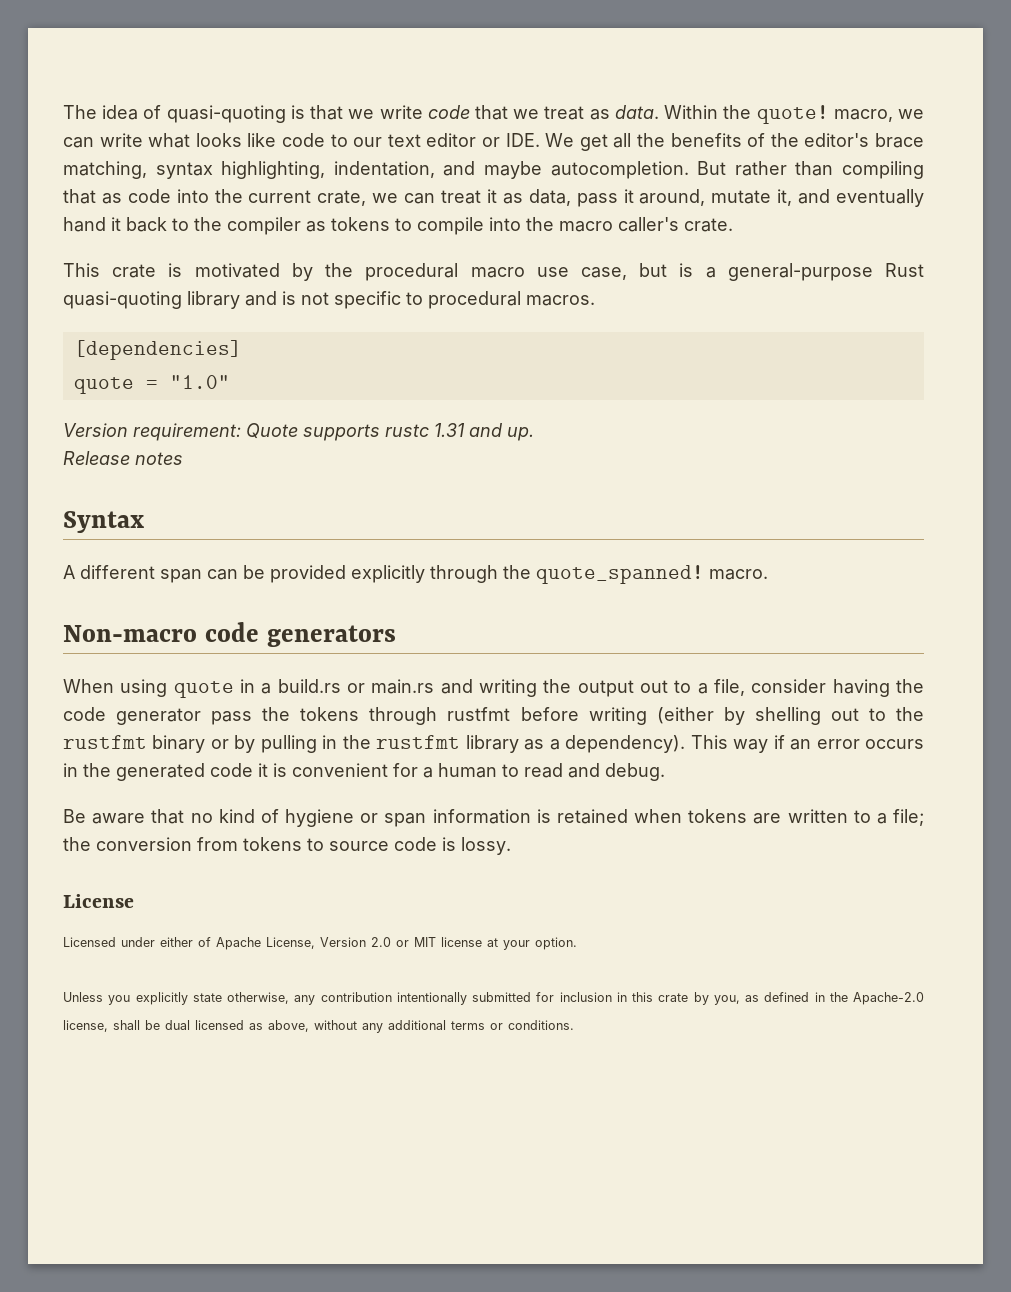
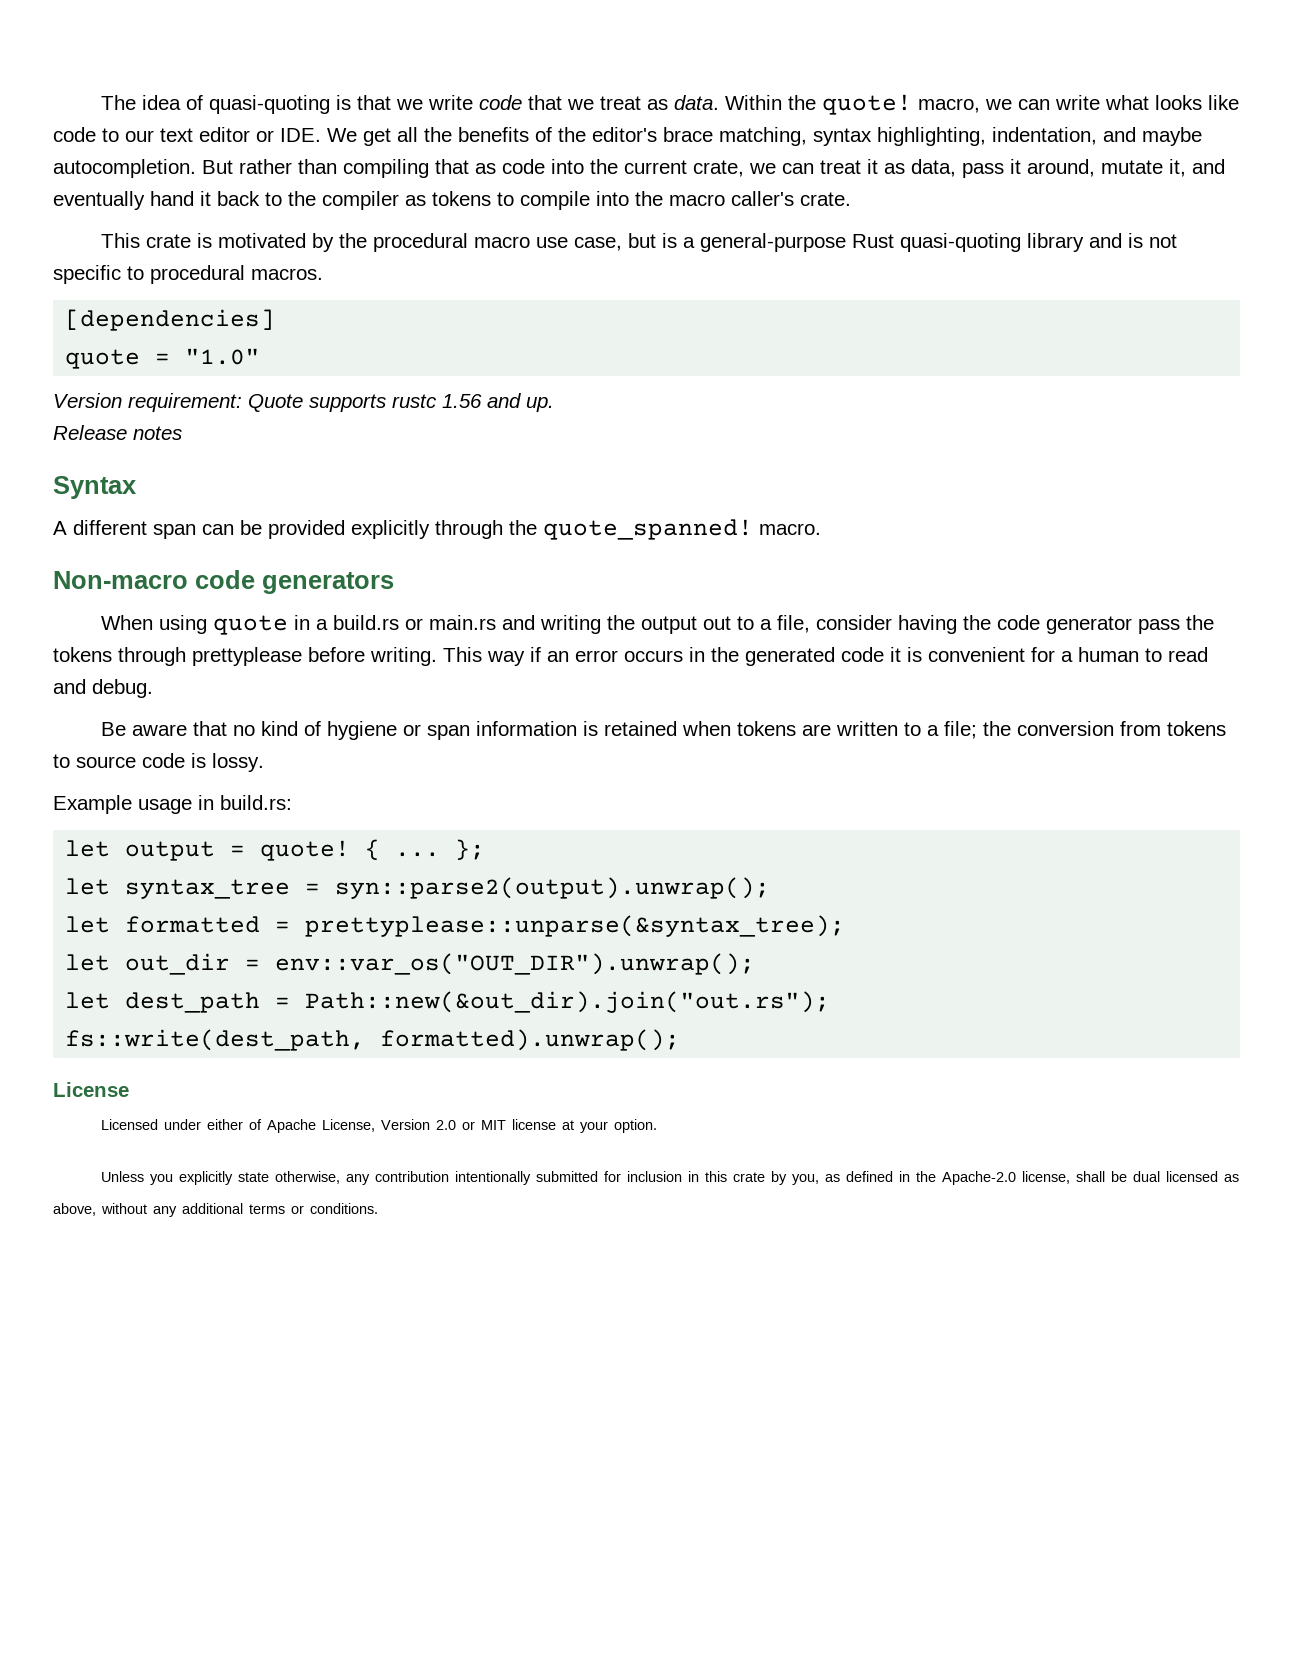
- Version requirement: Quote supports rustc 1.31 and up.
+ Version requirement: Quote supports rustc 1.56 and up.
- When using quote in a build.rs or main.rs and writing the output out to a file, consider having the code generator pass the tokens through rustfmt before writing (either by shelling out to the rustfmt binary or by pulling in the rustfmt library as a dependency).
+ When using quote in a build.rs or main.rs and writing the output out to a file, consider having the code generator pass the tokens through prettyplease before writing.
+ Example usage in build.rs:
+ let output = quote! { ... };
+ let syntax_tree = syn::parse2(output).unwrap();
+ let formatted = prettyplease::unparse(&syntax_tree);
+ let out_dir = env::var_os("OUT_DIR").unwrap();
+ let dest_path = Path::new(&out_dir).join("out.rs");
+ fs::write(dest_path, formatted).unwrap();

